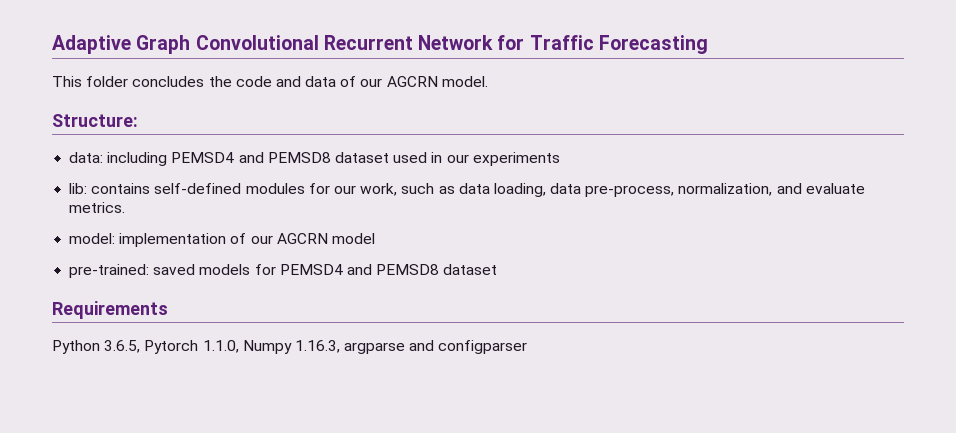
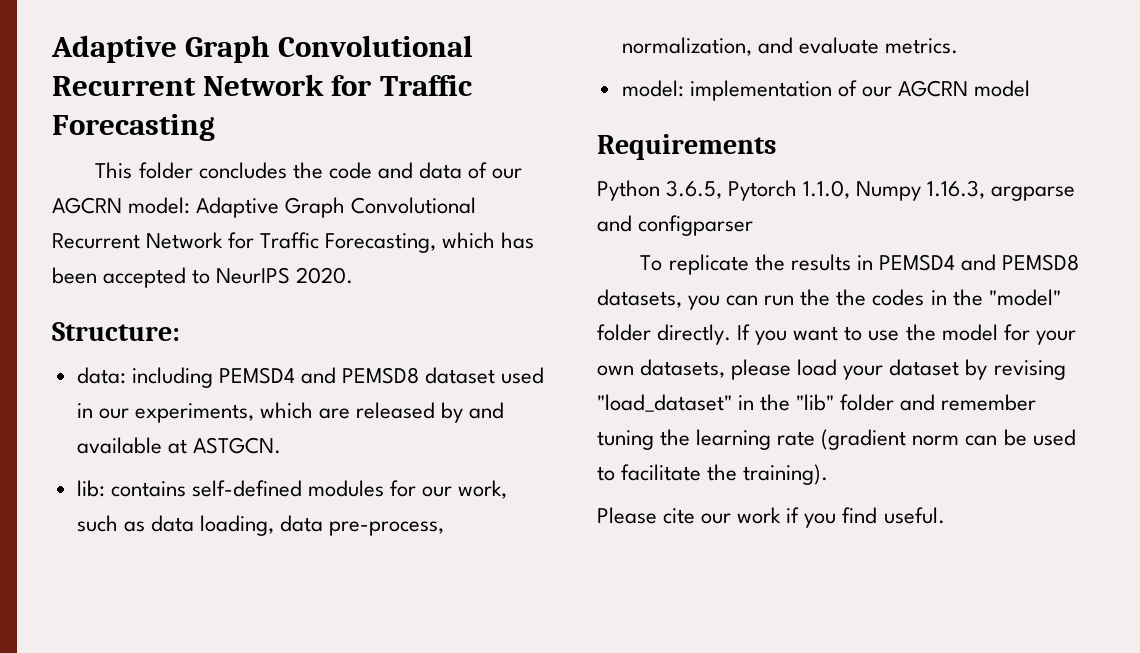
- This folder concludes the code and data of our AGCRN model.
+ This folder concludes the code and data of our AGCRN model: Adaptive Graph Convolutional Recurrent Network for Traffic Forecasting, which has been accepted to NeurIPS 2020.
- data: including PEMSD4 and PEMSD8 dataset used in our experiments
+ data: including PEMSD4 and PEMSD8 dataset used in our experiments, which are released by and available at ASTGCN.
- pre-trained: saved models for PEMSD4 and PEMSD8 dataset
+ To replicate the results in PEMSD4 and PEMSD8 datasets, you can run the the codes in the "model" folder directly. If you want to use the model for your own datasets, please load your dataset by revising "load_dataset" in the "lib" folder and remember tuning the learning rate (gradient norm can be used to facilitate the training).
+ Please cite our work if you find useful.

